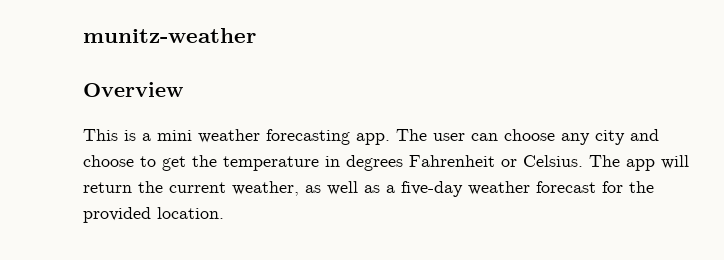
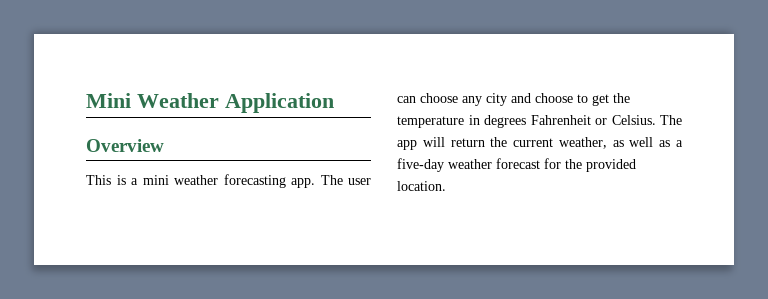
- munitz-weather
+ Mini Weather Application

